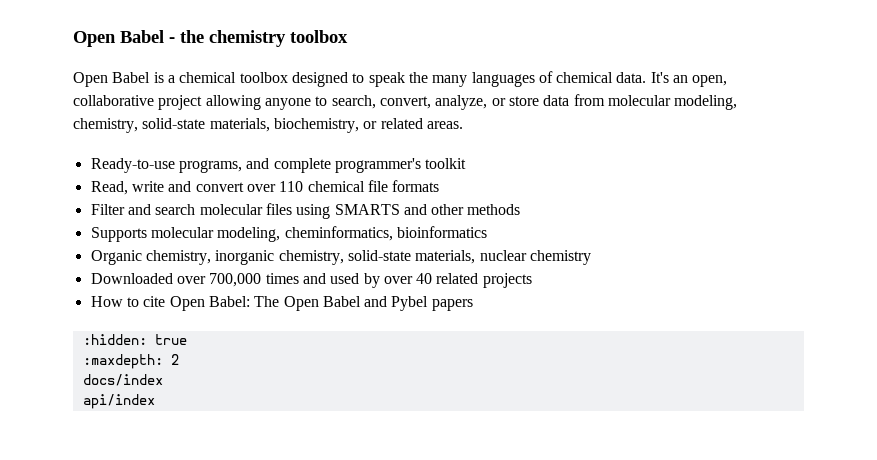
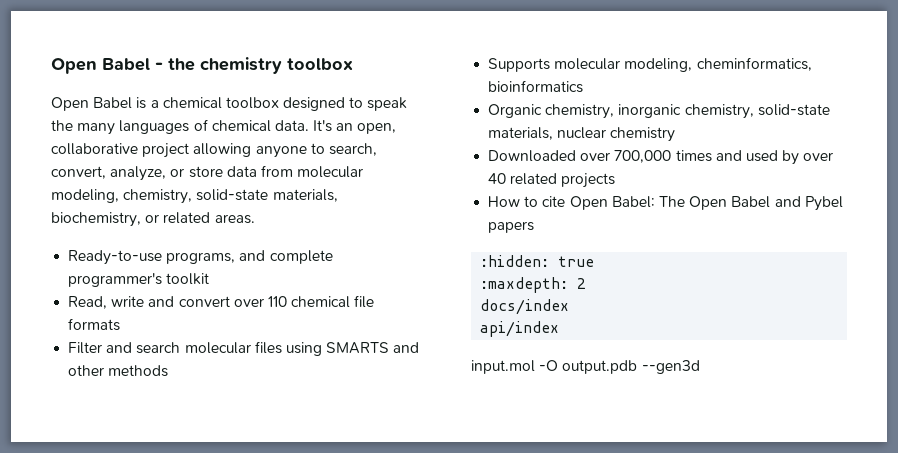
+ input.mol -O output.pdb --gen3d

